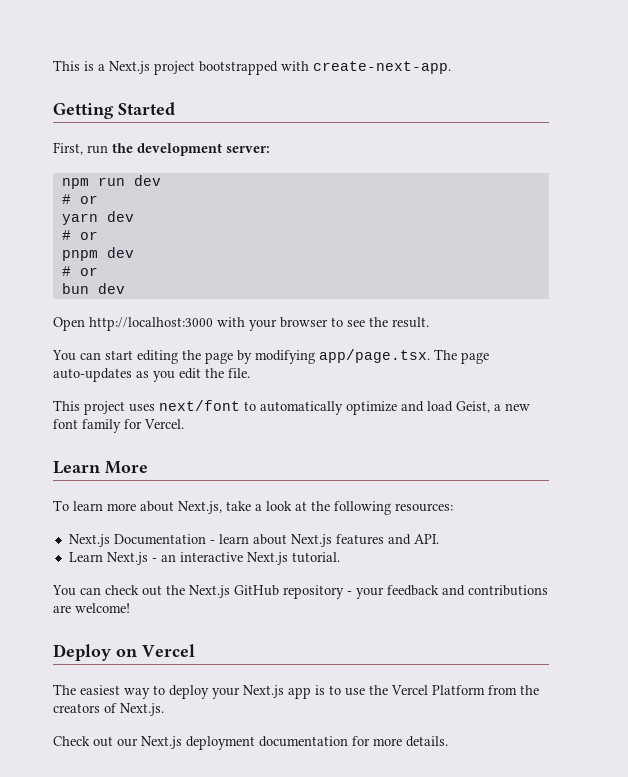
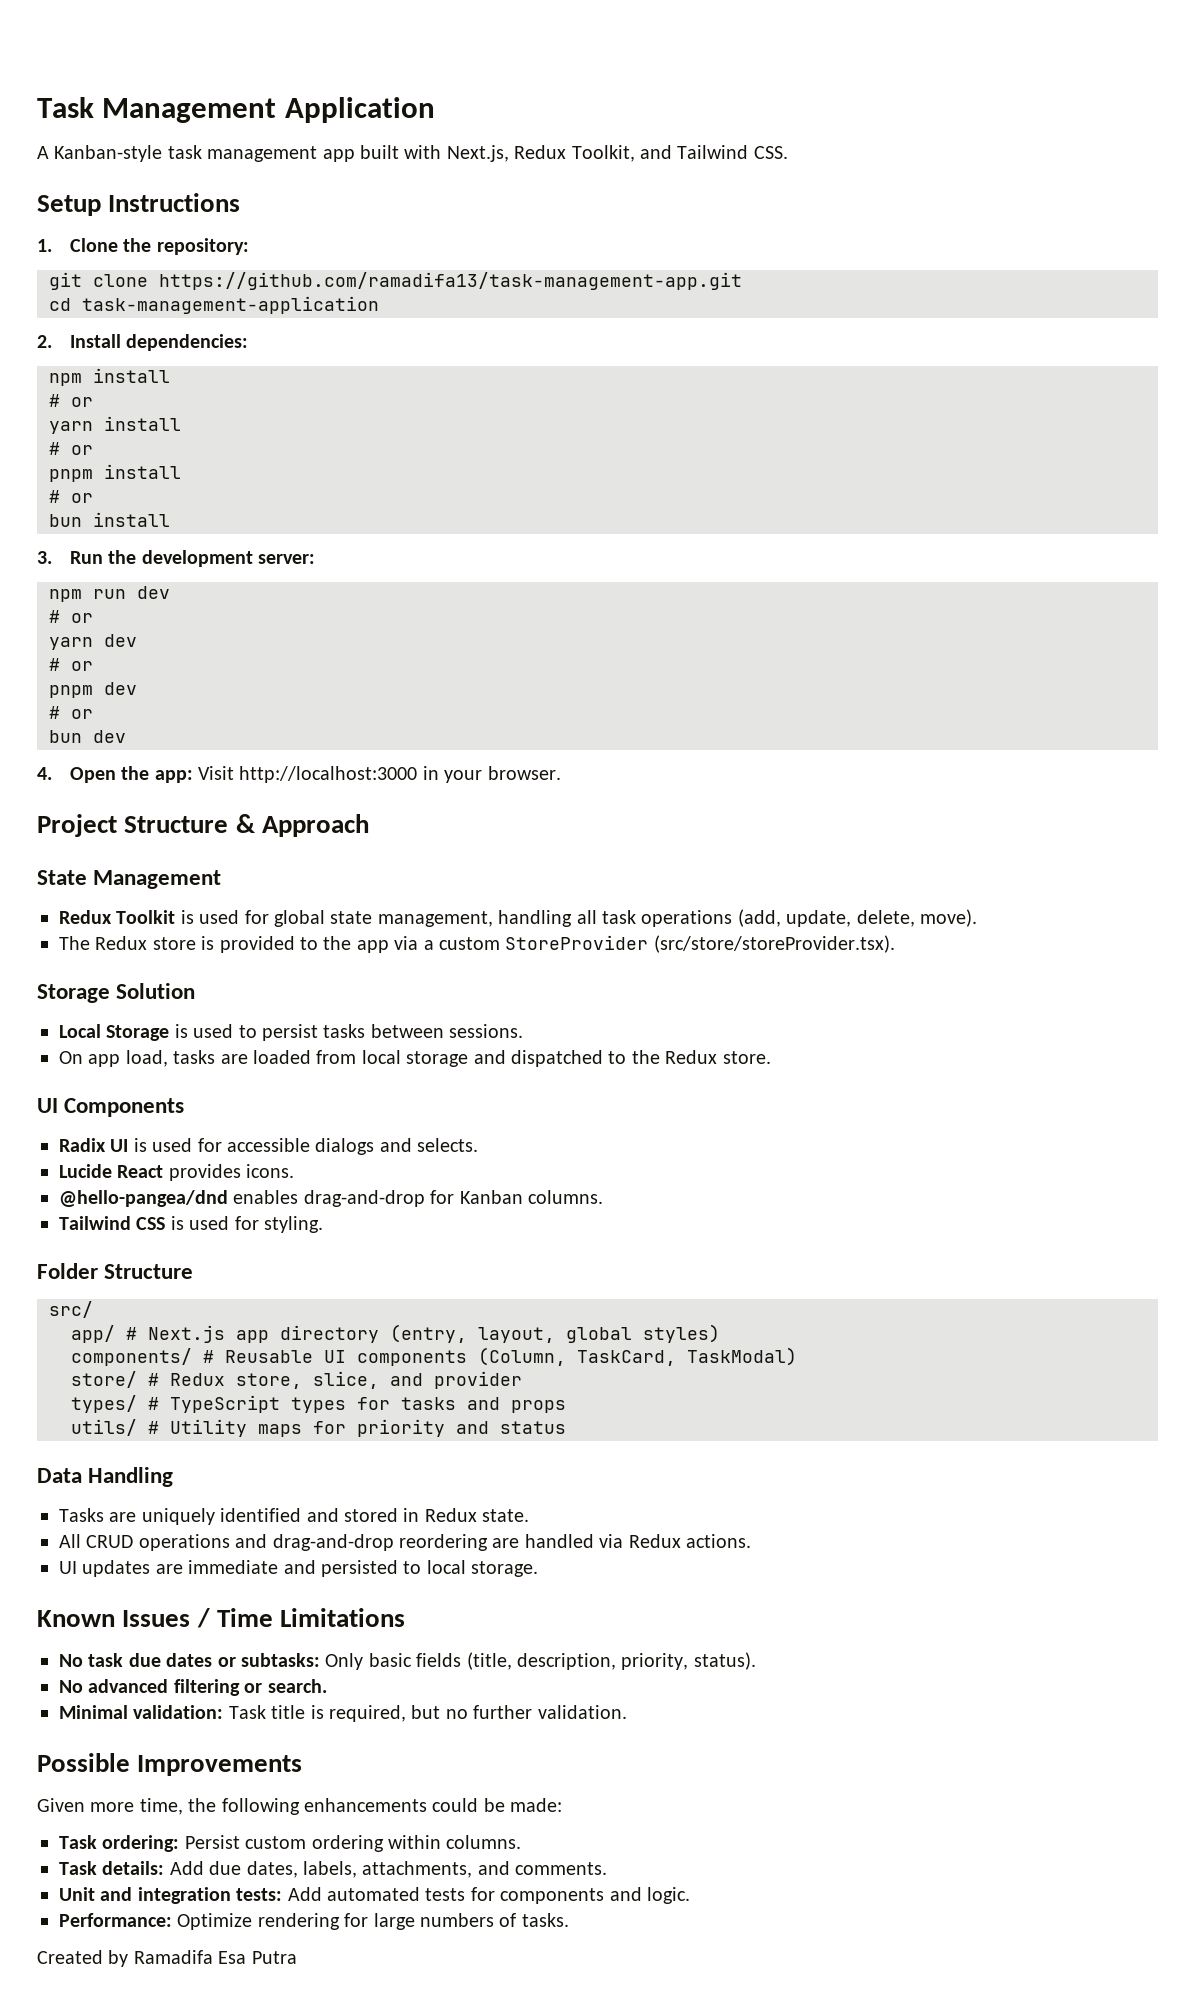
- This is a Next.js project bootstrapped with create-next-app.
- Getting Started
- First, run the development server:
+ Task Management Application
+ A Kanban-style task management app built with Next.js, Redux Toolkit, and Tailwind CSS.
+ Setup Instructions
+ 1. Clone the repository:
+ git clone https://github.com/ramadifa13/task-management-app.git
+ cd task-management-application
+ 2. Install dependencies:
+ npm install
+ # or
+ yarn install
+ # or
+ pnpm install
+ # or
+ bun install
+ 3. Run the development server:
- Open http://localhost:3000 with your browser to see the result.
- You can start editing the page by modifying app/page.tsx. The page auto-updates as you edit the file.
- This project uses next/font to automatically optimize and load Geist, a new font family for Vercel.
- Learn More
- To learn more about Next.js, take a look at the following resources:
- Next.js Documentation - learn about Next.js features and API.
- Learn Next.js - an interactive Next.js tutorial.
- You can check out the Next.js GitHub repository - your feedback and contributions are welcome!
- Deploy on Vercel
- The easiest way to deploy your Next.js app is to use the Vercel Platform from the creators of Next.js.
- Check out our Next.js deployment documentation for more details.
+ 4. Open the app: Visit http://localhost:3000 in your browser.
+ Project Structure & Approach
+ State Management
+ Redux Toolkit is used for global state management, handling all task operations (add, update, delete, move).
+ The Redux store is provided to the app via a custom StoreProvider (src/store/storeProvider.tsx).
+ Storage Solution
+ Local Storage is used to persist tasks between sessions.
+ On app load, tasks are loaded from local storage and dispatched to the Redux store.
+ UI Components
+ Radix UI is used for accessible dialogs and selects.
+ Lucide React provides icons.
+ @hello-pangea/dnd enables drag-and-drop for Kanban columns.
+ Tailwind CSS is used for styling.
+ Folder Structure
+ src/
+ app/ # Next.js app directory (entry, layout, global styles)
+ components/ # Reusable UI components (Column, TaskCard, TaskModal)
+ store/ # Redux store, slice, and provider
+ types/ # TypeScript types for tasks and props
+ utils/ # Utility maps for priority and status
+ Data Handling
+ Tasks are uniquely identified and stored in Redux state.
+ All CRUD operations and drag-and-drop reordering are handled via Redux actions.
+ UI updates are immediate and persisted to local storage.
+ Known Issues / Time Limitations
+ No task due dates or subtasks: Only basic fields (title, description, priority, status).
+ No advanced filtering or search.
+ Minimal validation: Task title is required, but no further validation.
+ Possible Improvements
+ Given more time, the following enhancements could be made:
+ Task ordering: Persist custom ordering within columns.
+ Task details: Add due dates, labels, attachments, and comments.
+ Unit and integration tests: Add automated tests for components and logic.
+ Performance: Optimize rendering for large numbers of tasks.
+ Created by Ramadifa Esa Putra

